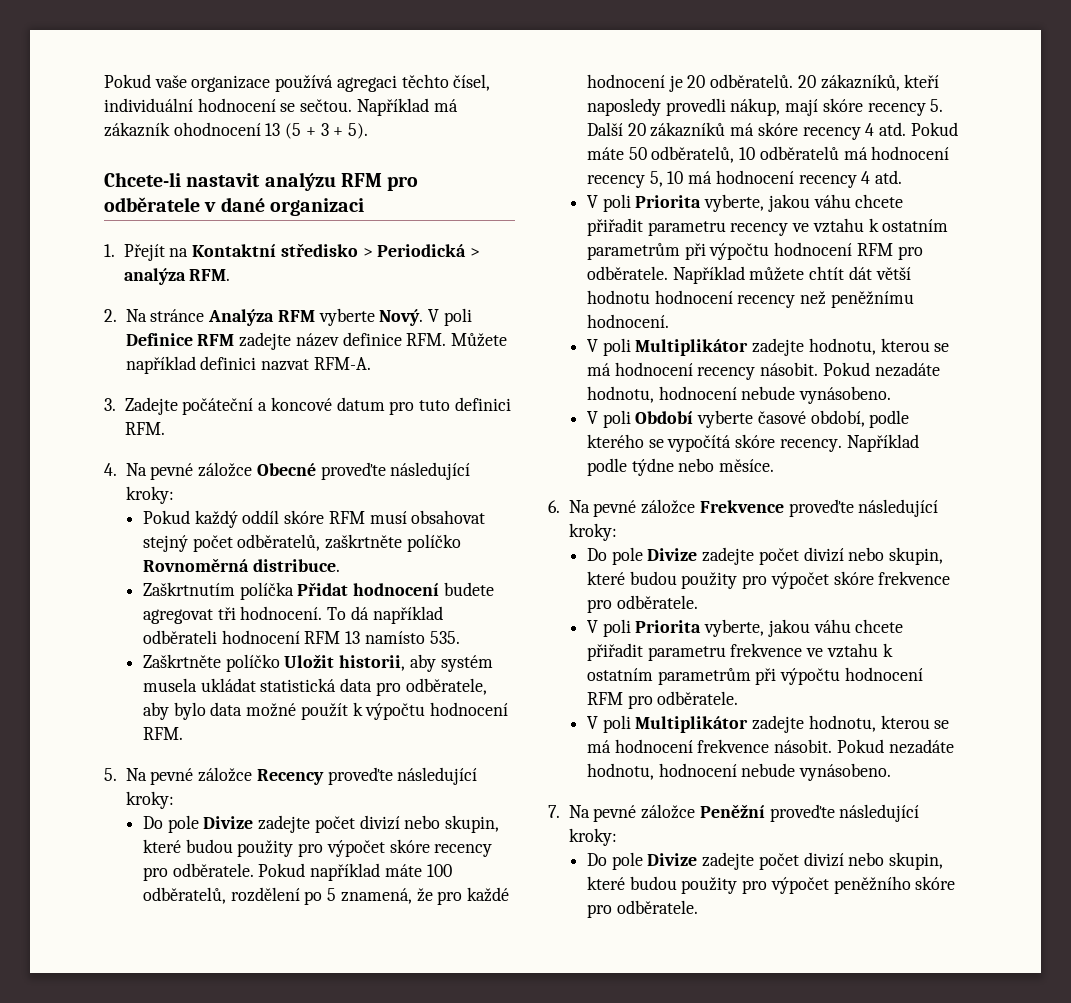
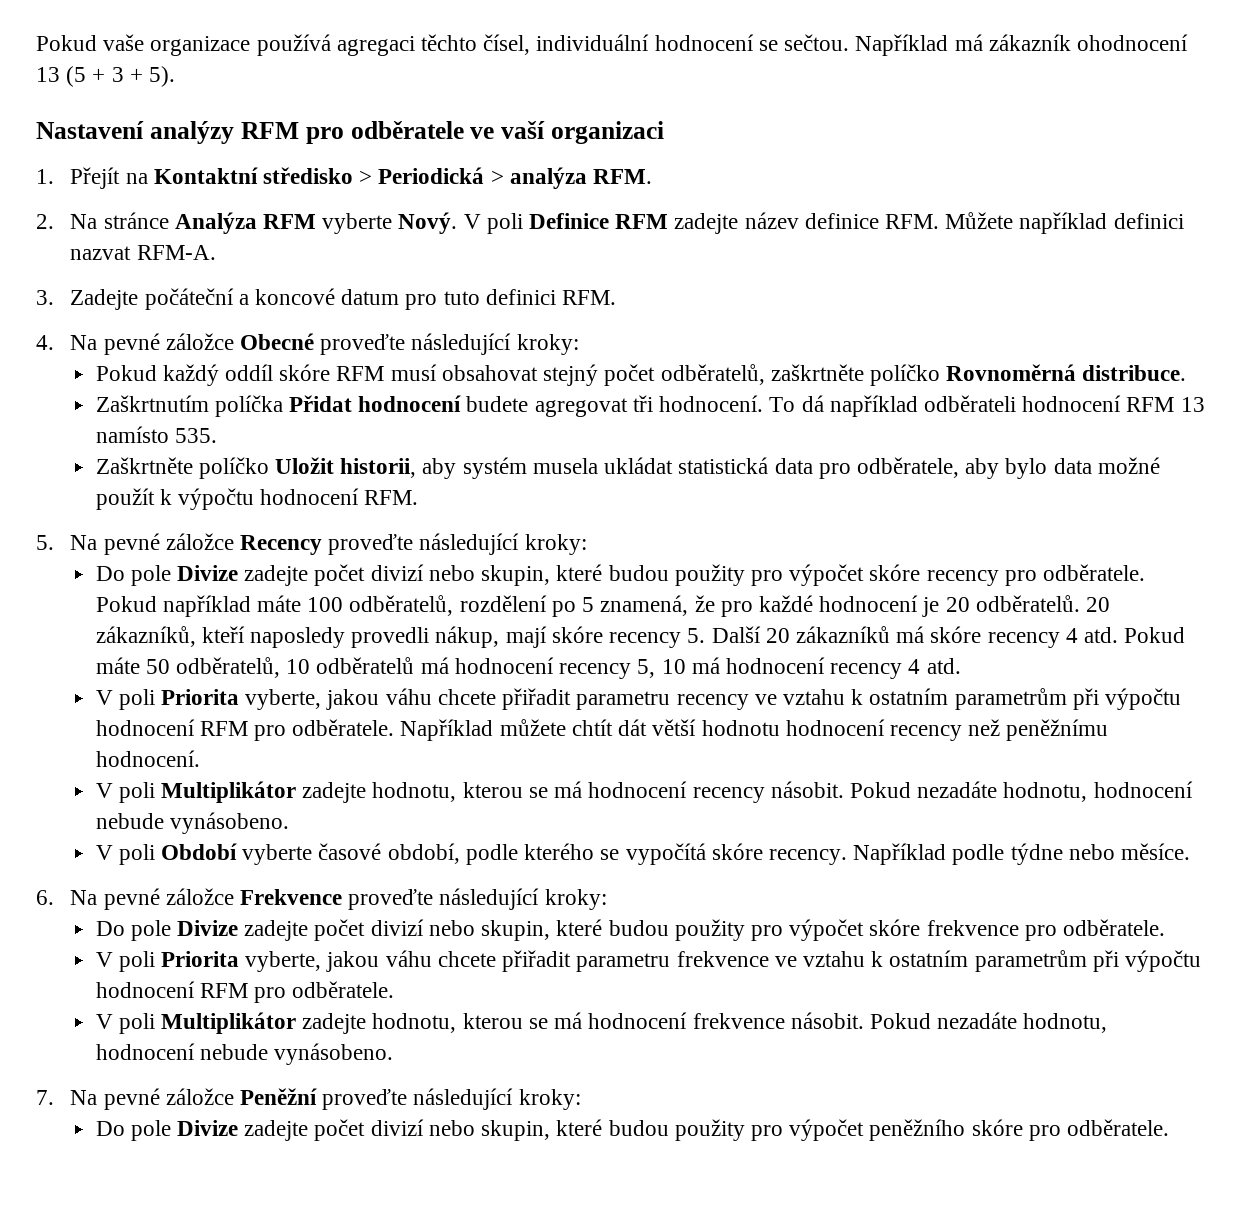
- Chcete-li nastavit analýzu RFM pro odběratele v dané organizaci
+ Nastavení analýzy RFM pro odběratele ve vaší organizaci

